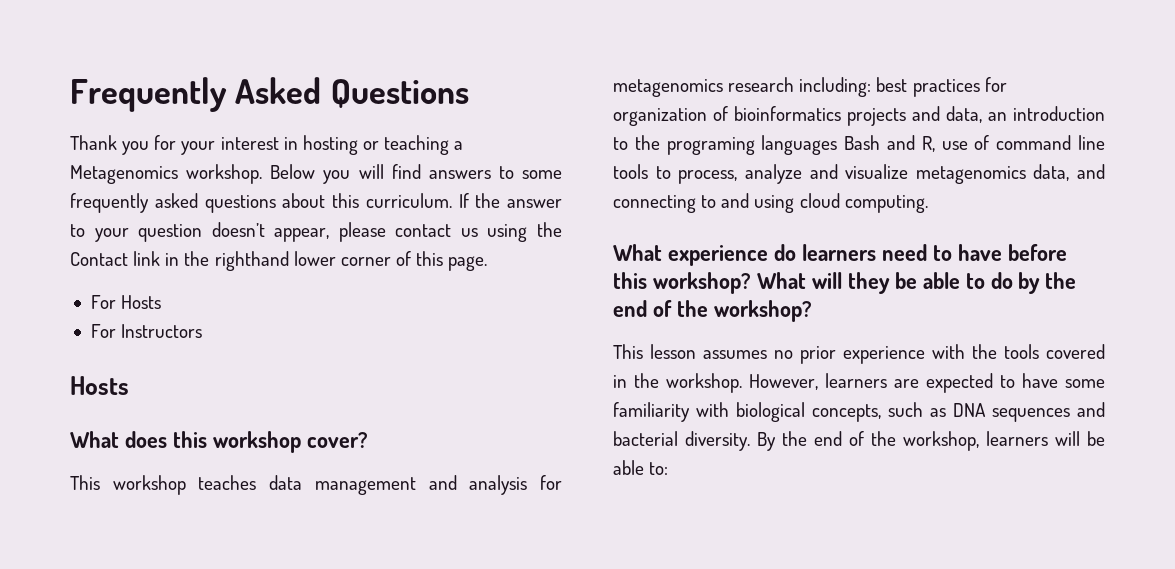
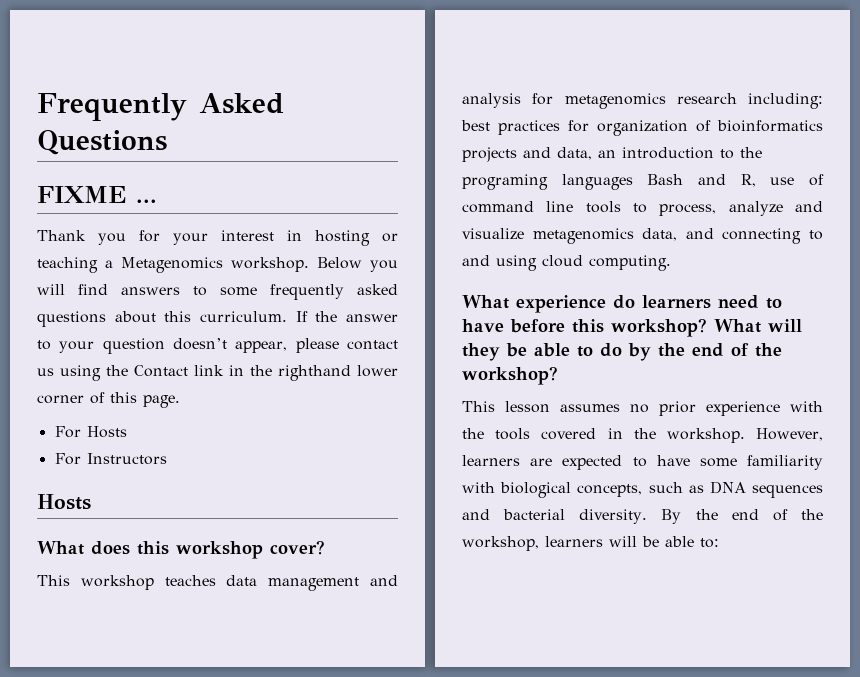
+ FIXME ...

